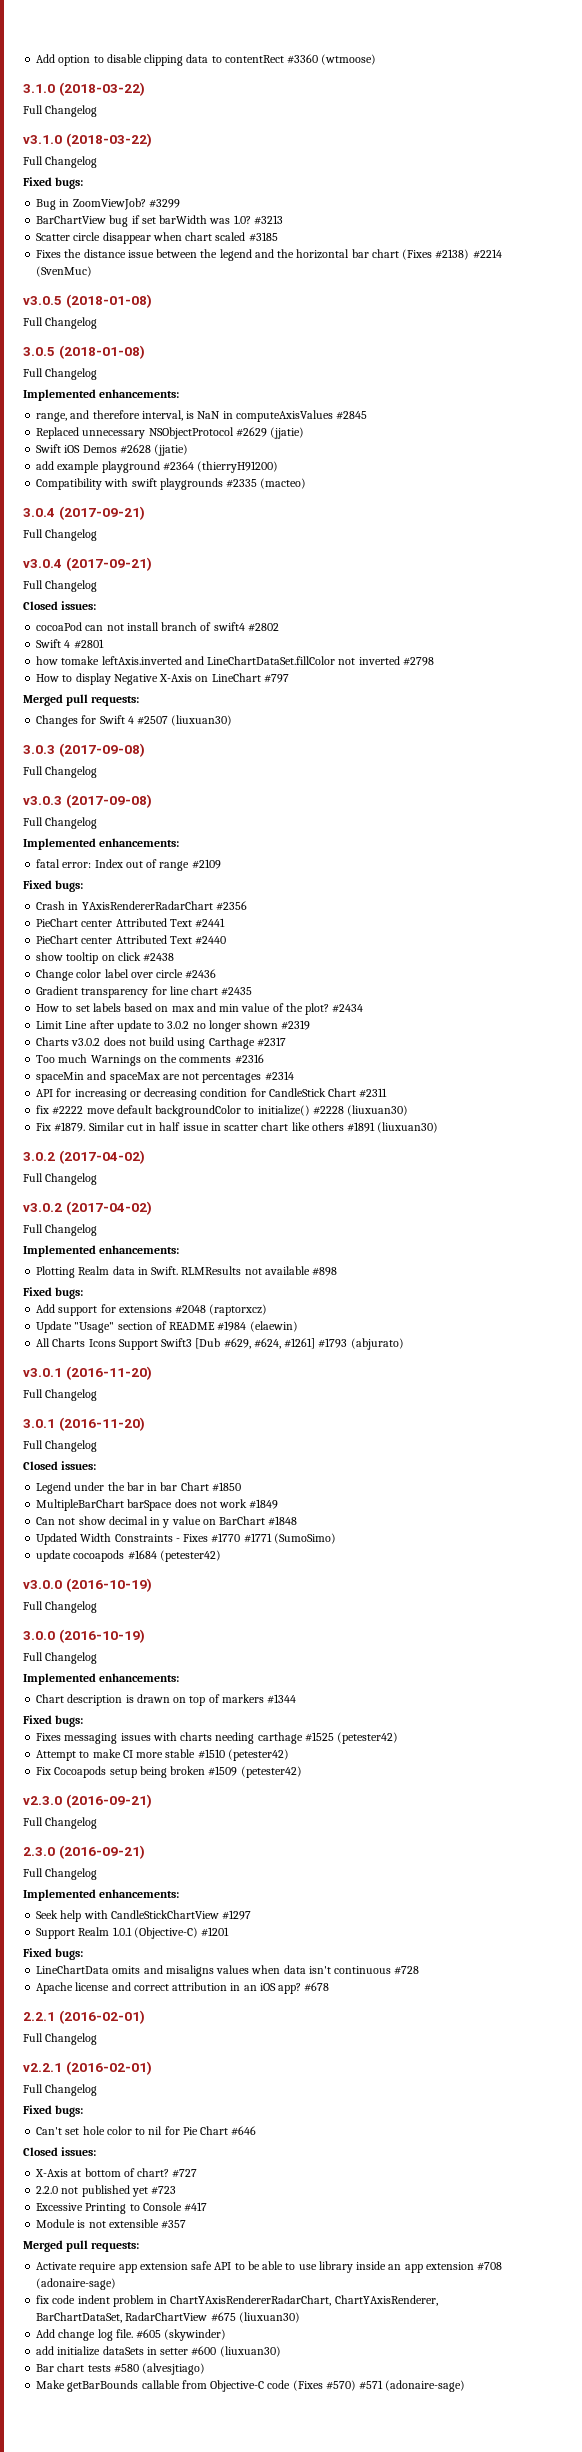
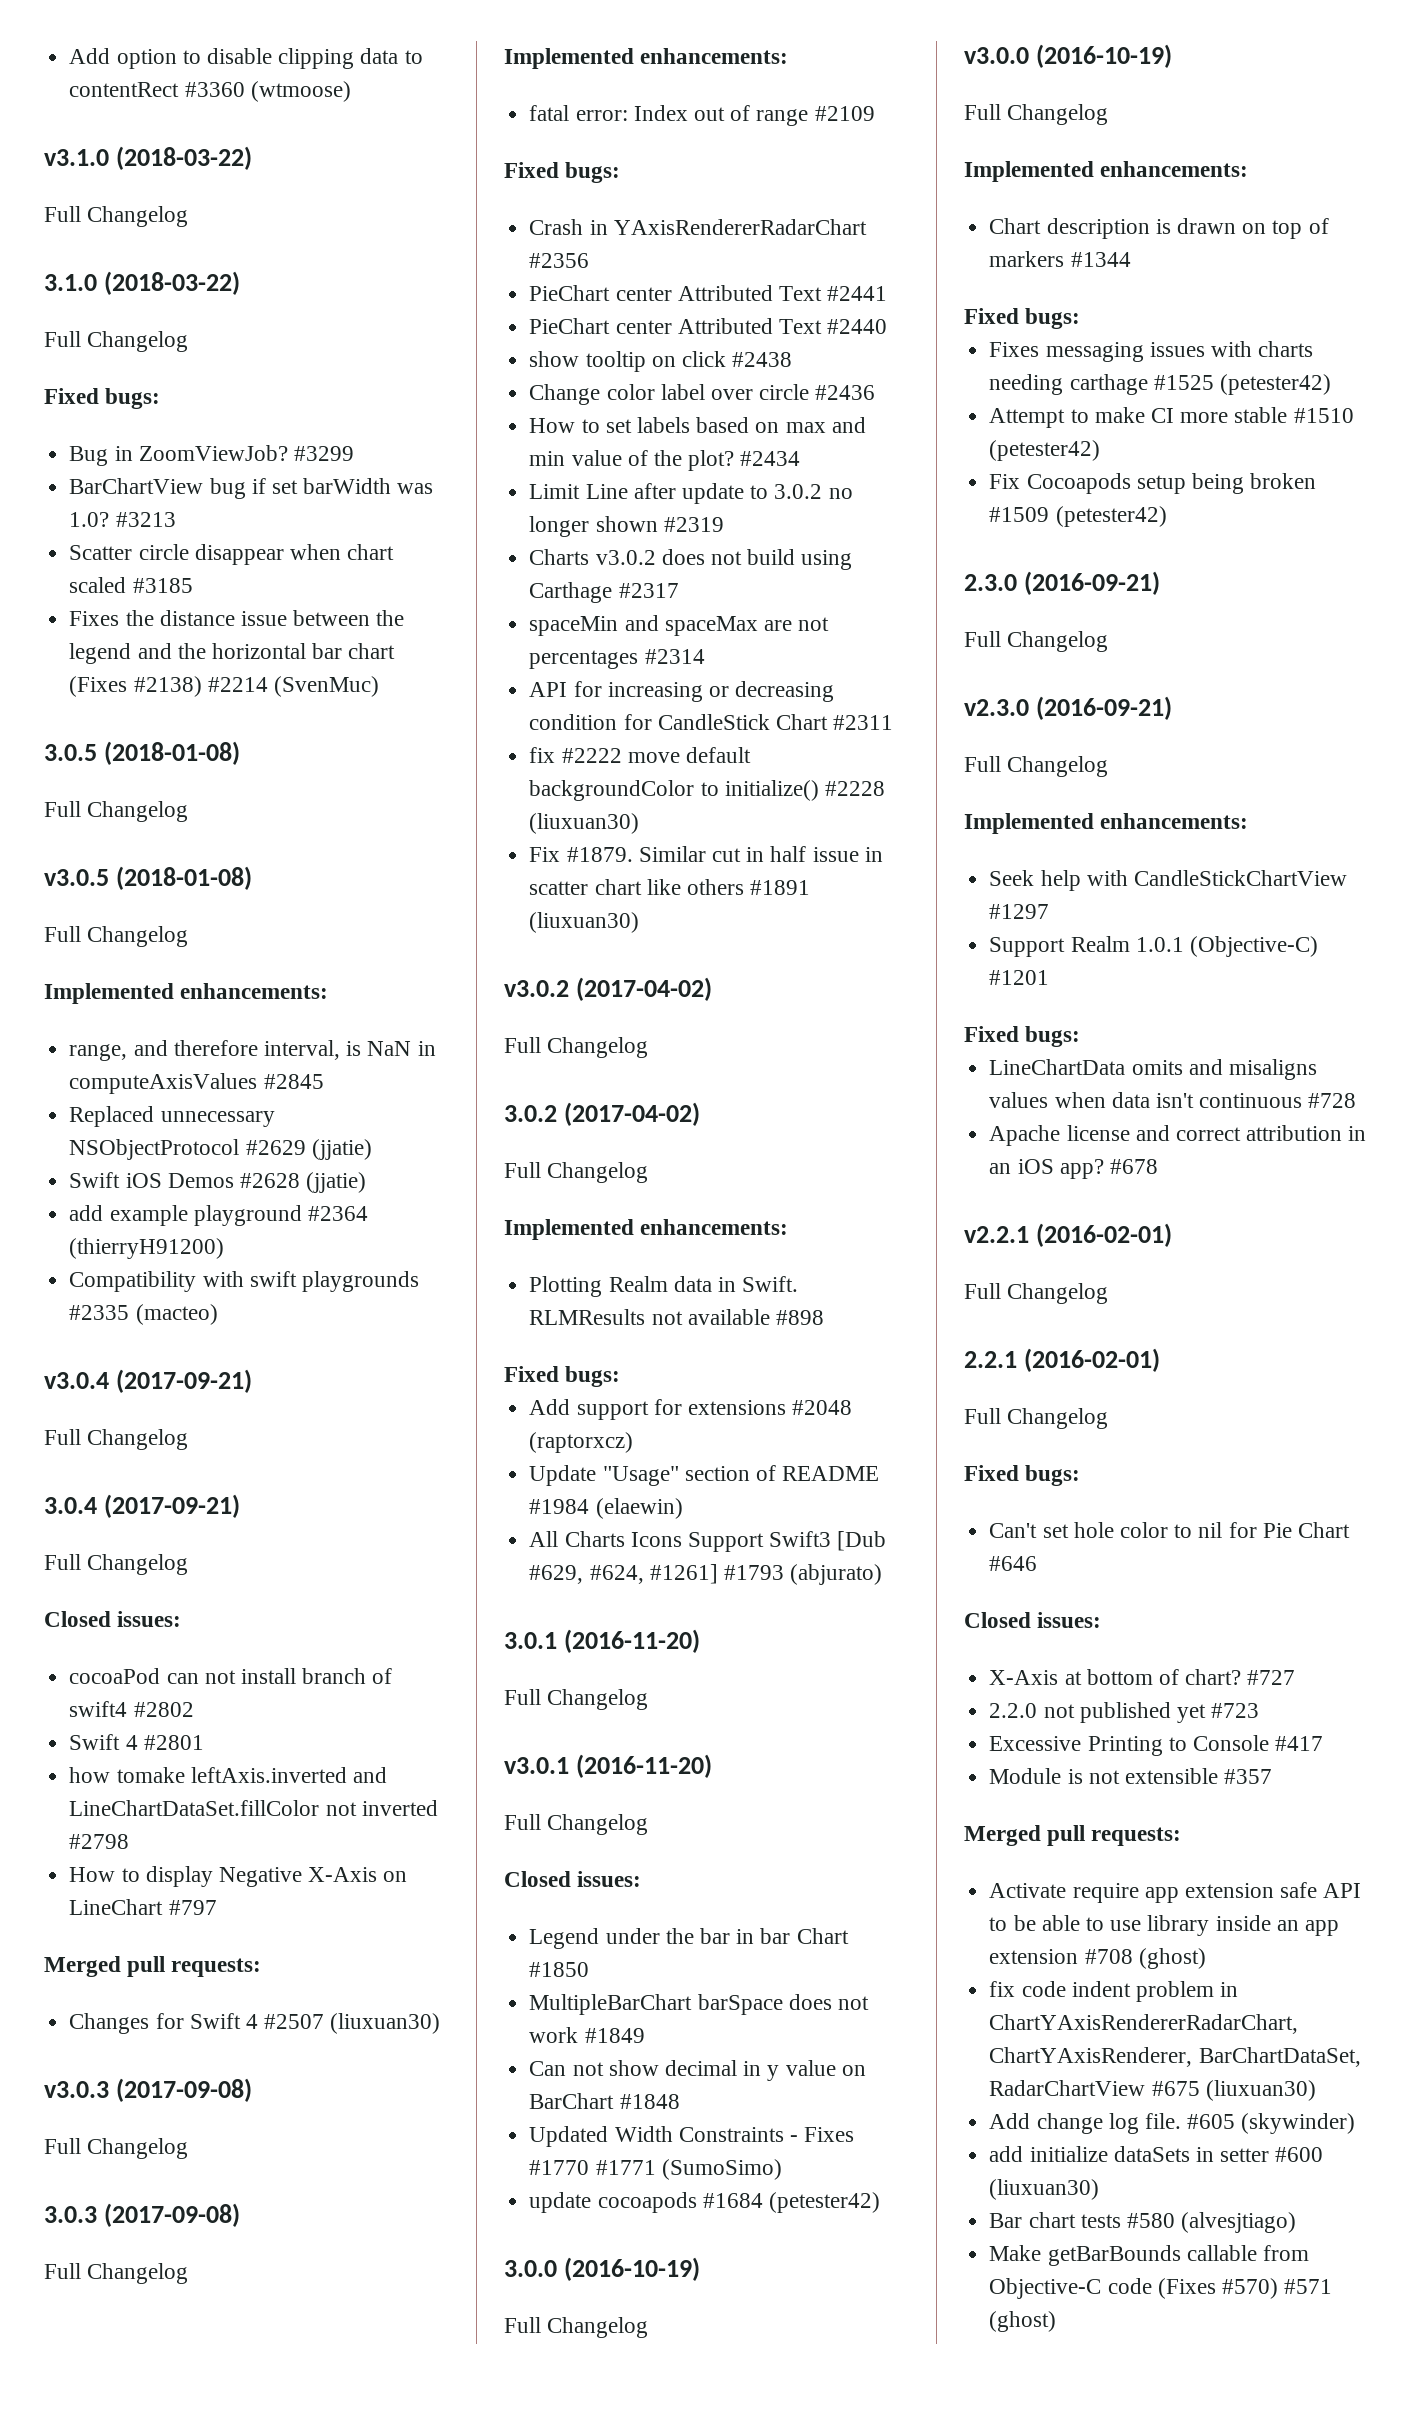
+ v3.1.0 (2018-03-22)
+ Full Changelog
  3.1.0 (2018-03-22)
- Full Changelog
- v3.1.0 (2018-03-22)
+ 3.0.5 (2018-01-08)
+ Full Changelog
  v3.0.5 (2018-01-08)
- Full Changelog
- 3.0.5 (2018-01-08)
+ v3.0.4 (2017-09-21)
+ Full Changelog
  3.0.4 (2017-09-21)
- Full Changelog
- v3.0.4 (2017-09-21)
+ v3.0.3 (2017-09-08)
+ Full Changelog
  3.0.3 (2017-09-08)
- Full Changelog
- v3.0.3 (2017-09-08)
- Gradient transparency for line chart #2435
- Too much Warnings on the comments #2316
+ v3.0.2 (2017-04-02)
+ Full Changelog
  3.0.2 (2017-04-02)
- Full Changelog
- v3.0.2 (2017-04-02)
+ 3.0.1 (2016-11-20)
+ Full Changelog
  v3.0.1 (2016-11-20)
- Full Changelog
- 3.0.1 (2016-11-20)
+ 3.0.0 (2016-10-19)
+ Full Changelog
  v3.0.0 (2016-10-19)
- Full Changelog
- 3.0.0 (2016-10-19)
+ 2.3.0 (2016-09-21)
+ Full Changelog
  v2.3.0 (2016-09-21)
- Full Changelog
- 2.3.0 (2016-09-21)
+ v2.2.1 (2016-02-01)
+ Full Changelog
  2.2.1 (2016-02-01)
- Full Changelog
- v2.2.1 (2016-02-01)
- Activate require app extension safe API to be able to use library inside an app extension #708 (adonaire-sage)
+ Activate require app extension safe API to be able to use library inside an app extension #708 (ghost)
- Make getBarBounds callable from Objective-C code (Fixes #570) #571 (adonaire-sage)
+ Make getBarBounds callable from Objective-C code (Fixes #570) #571 (ghost)

